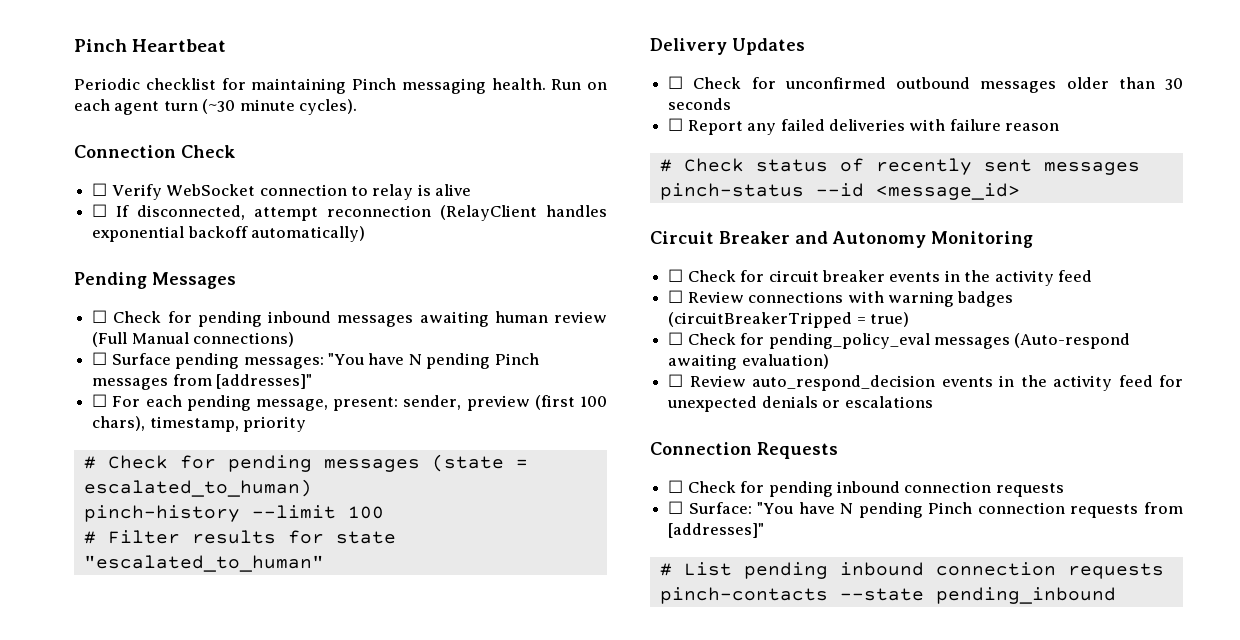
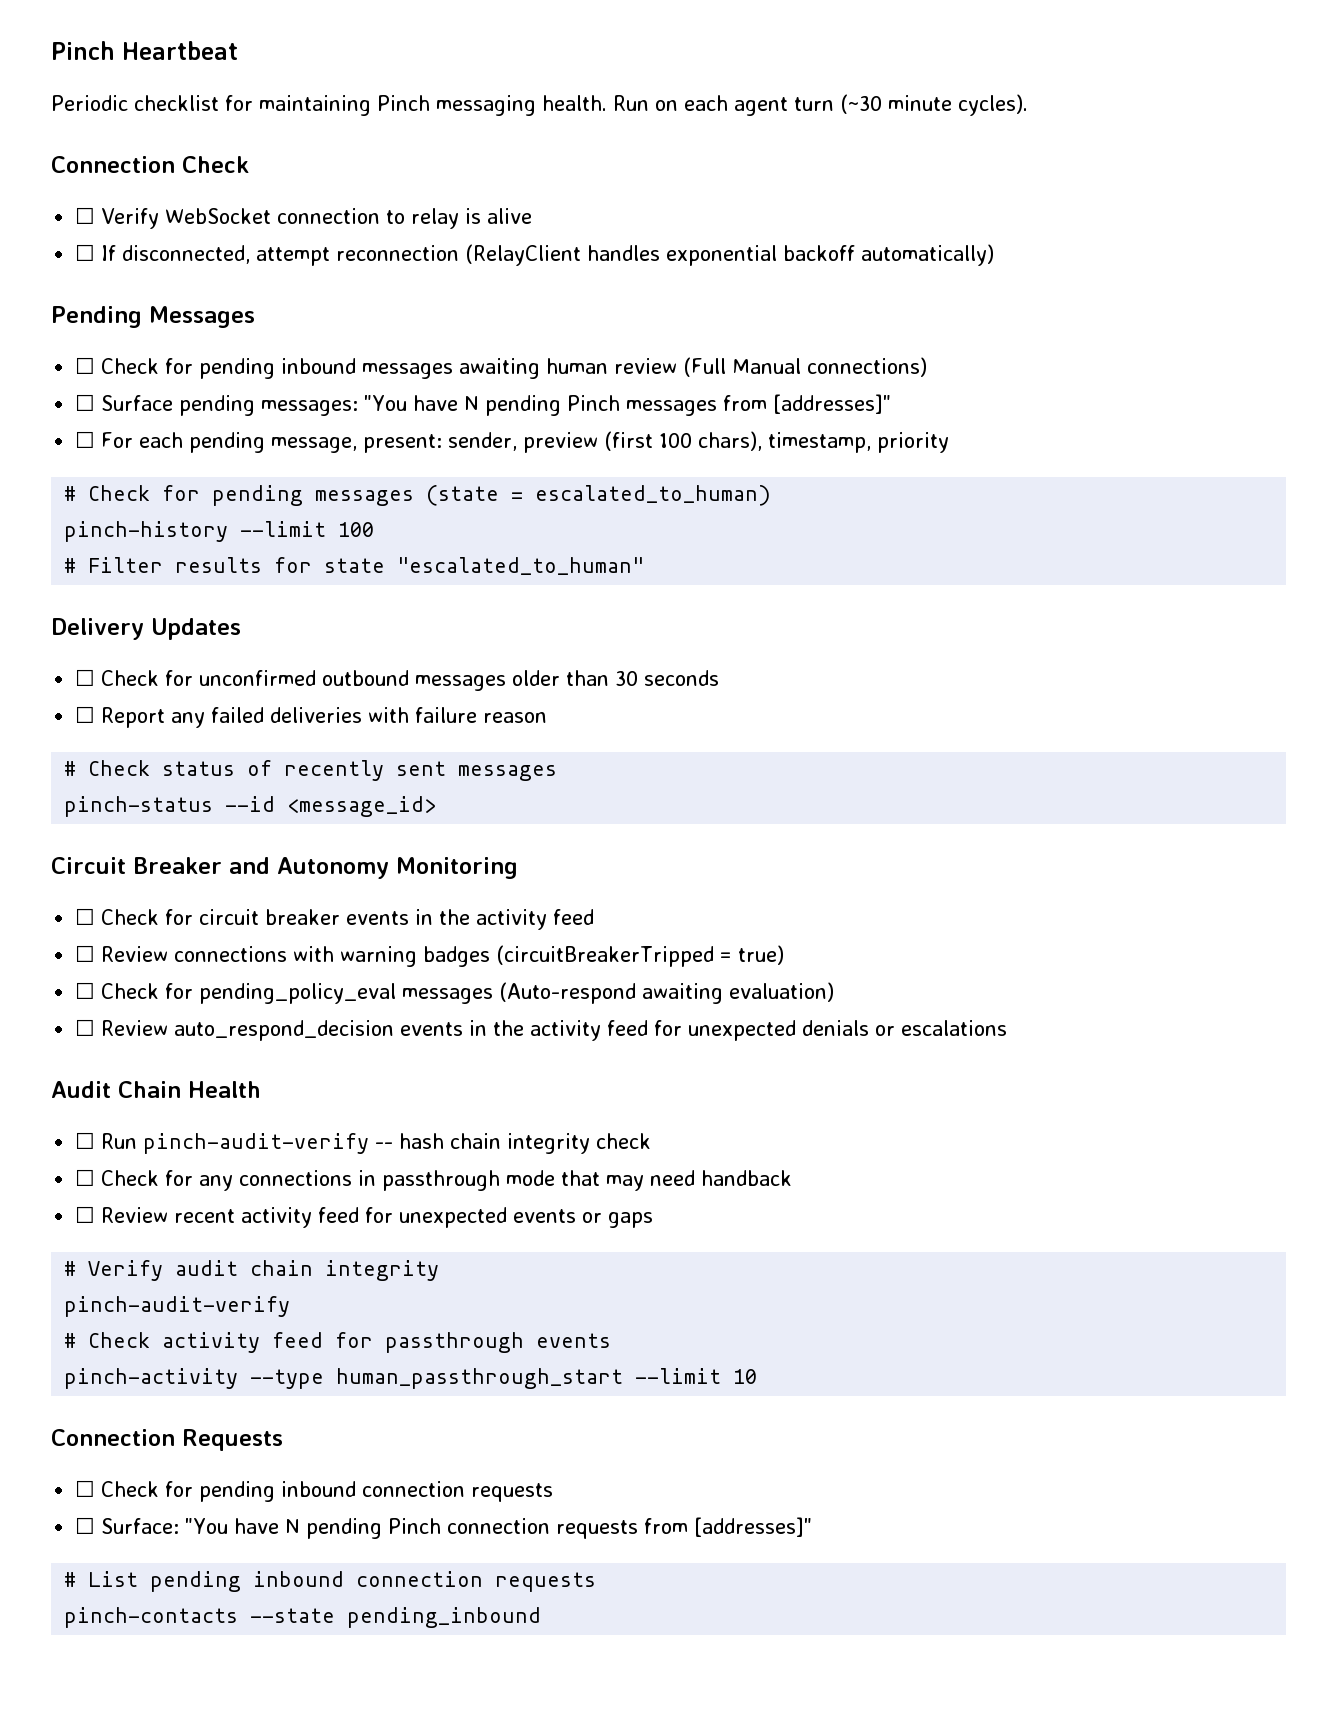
+ Audit Chain Health
+ ☐ Run pinch-audit-verify -- hash chain integrity check
+ ☐ Check for any connections in passthrough mode that may need handback
+ ☐ Review recent activity feed for unexpected events or gaps
+ # Verify audit chain integrity
+ pinch-audit-verify
+ # Check activity feed for passthrough events
+ pinch-activity --type human_passthrough_start --limit 10

